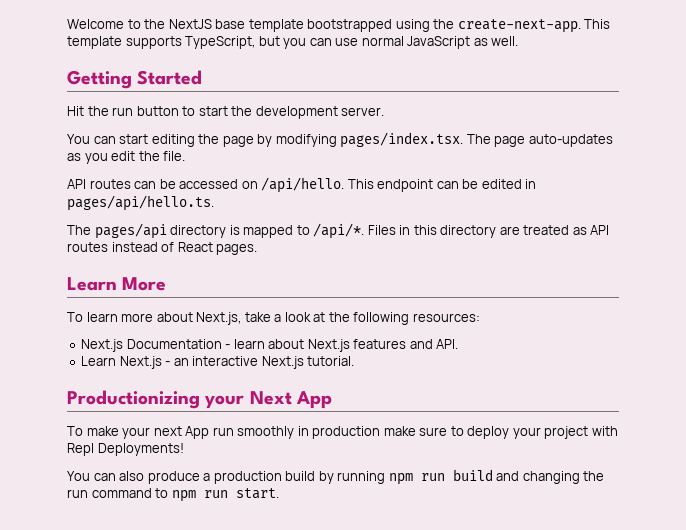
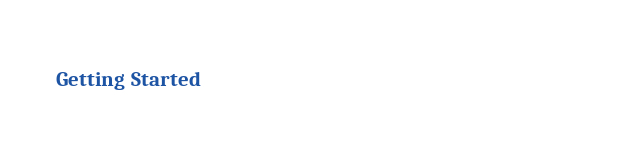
- Welcome to the NextJS base template bootstrapped using the create-next-app. This template supports TypeScript, but you can use normal JavaScript as well.
  Getting Started
- Hit the run button to start the development server.
- You can start editing the page by modifying pages/index.tsx. The page auto-updates as you edit the file.
- API routes can be accessed on /api/hello. This endpoint can be edited in pages/api/hello.ts.
- The pages/api directory is mapped to /api/*. Files in this directory are treated as API routes instead of React pages.
- Learn More
- To learn more about Next.js, take a look at the following resources:
- Next.js Documentation - learn about Next.js features and API.
- Learn Next.js - an interactive Next.js tutorial.
- Productionizing your Next App
- To make your next App run smoothly in production make sure to deploy your project with Repl Deployments!
- You can also produce a production build by running npm run build and changing the run command to npm run start.

